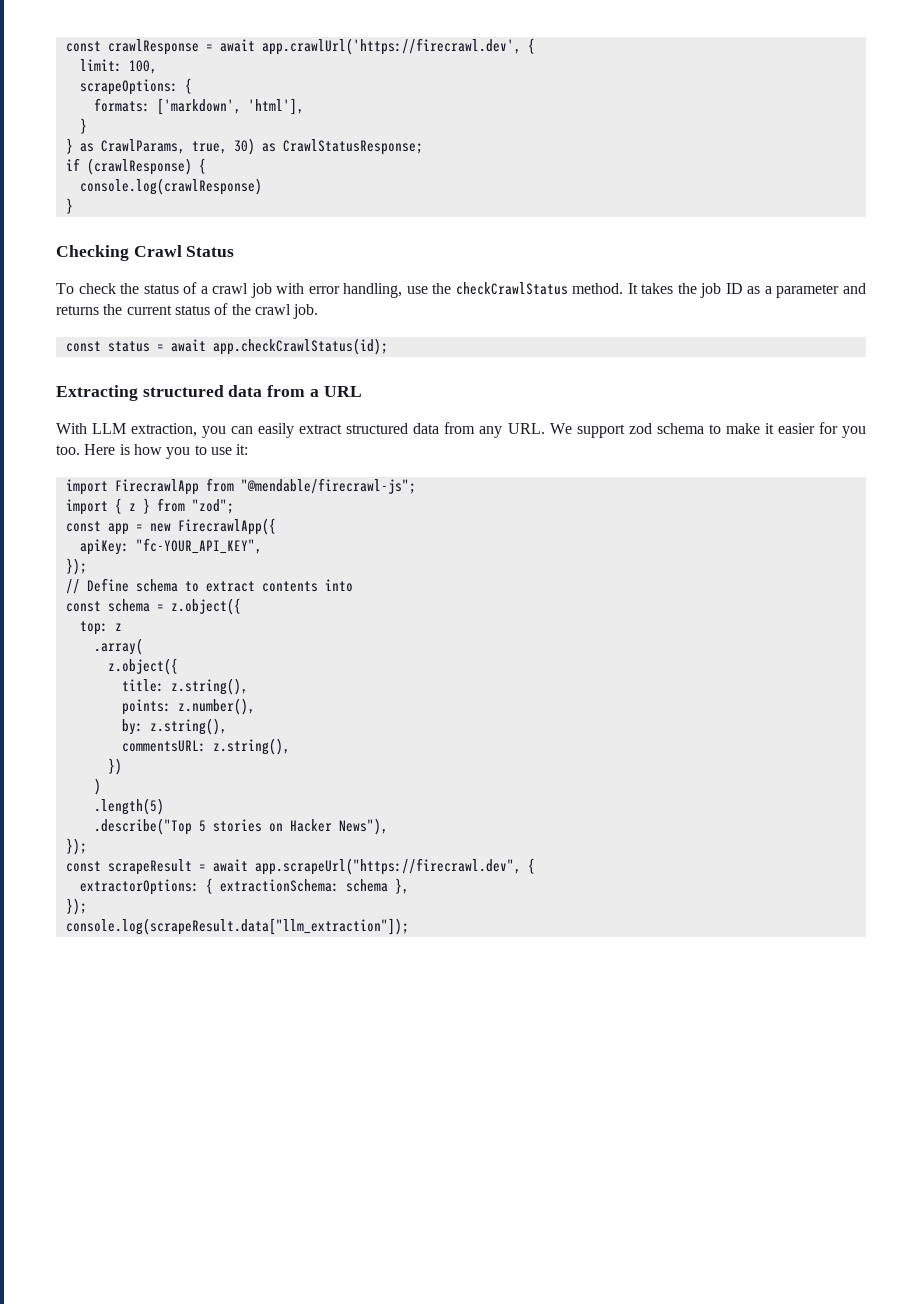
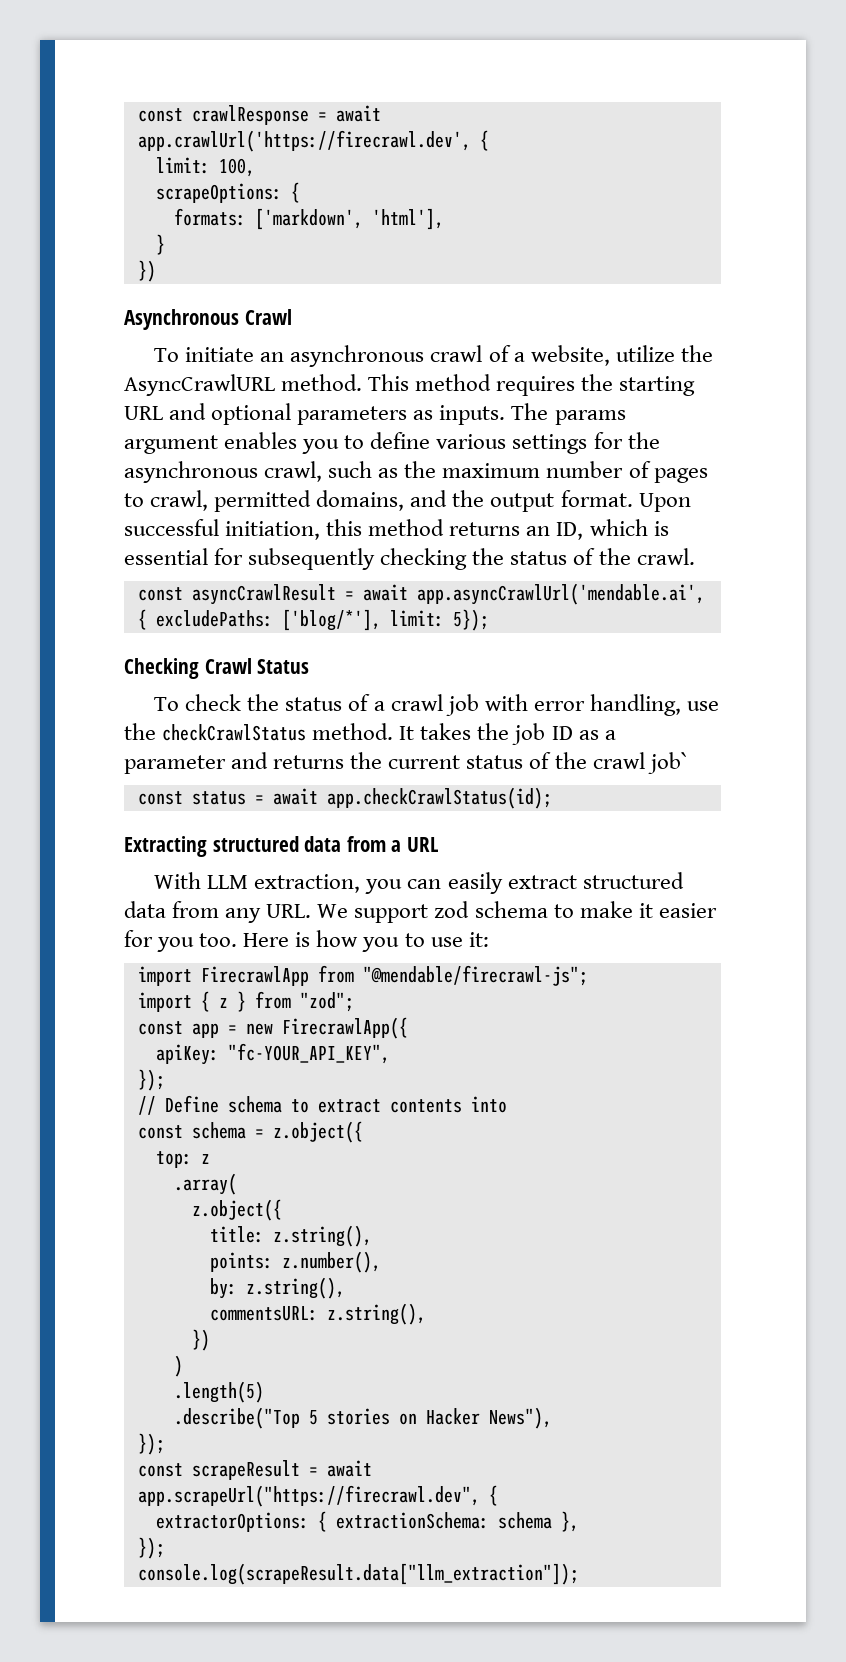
  formats: ['markdown', 'html'],
  }
- } as CrawlParams, true, 30) as CrawlStatusResponse;
- if (crawlResponse) {
- console.log(crawlResponse)
- }
+ })
+ Asynchronous Crawl
+ To initiate an asynchronous crawl of a website, utilize the AsyncCrawlURL method. This method requires the starting URL and optional parameters as inputs. The params argument enables you to define various settings for the asynchronous crawl, such as the maximum number of pages to crawl, permitted domains, and the output format. Upon successful initiation, this method returns an ID, which is essential for subsequently checking the status of the crawl.
+ const asyncCrawlResult = await app.asyncCrawlUrl('mendable.ai', { excludePaths: ['blog/*'], limit: 5});
- It takes the job ID as a parameter and returns the current status of the crawl job.
+ It takes the job ID as a parameter and returns the current status of the crawl job`

